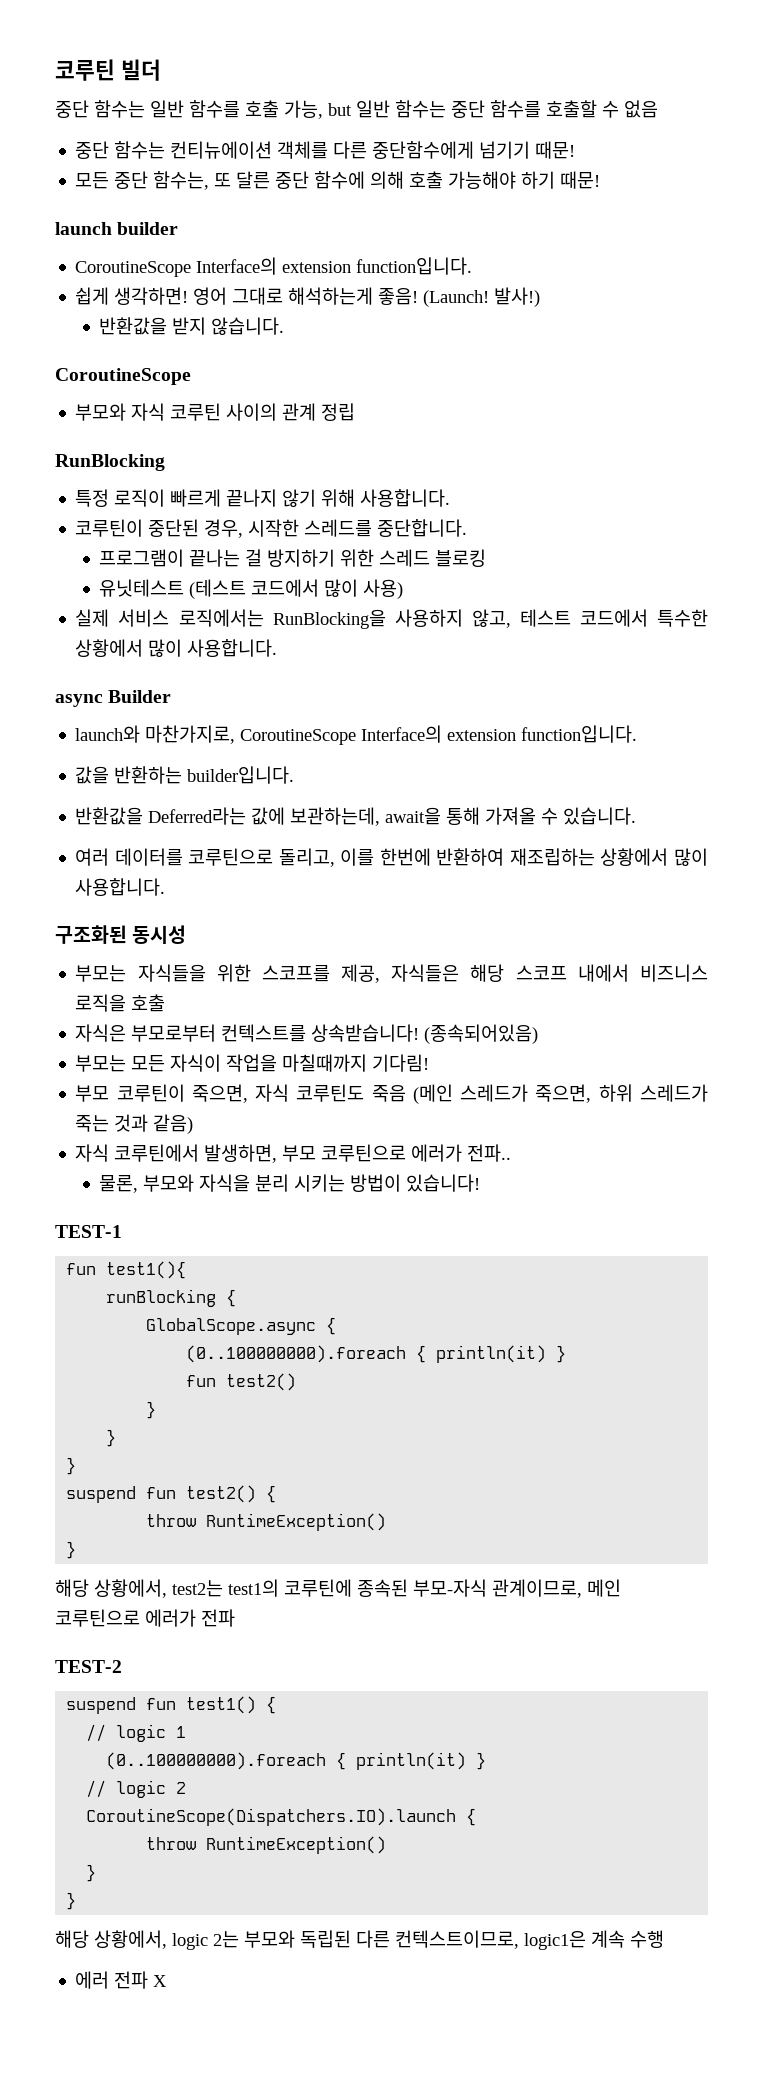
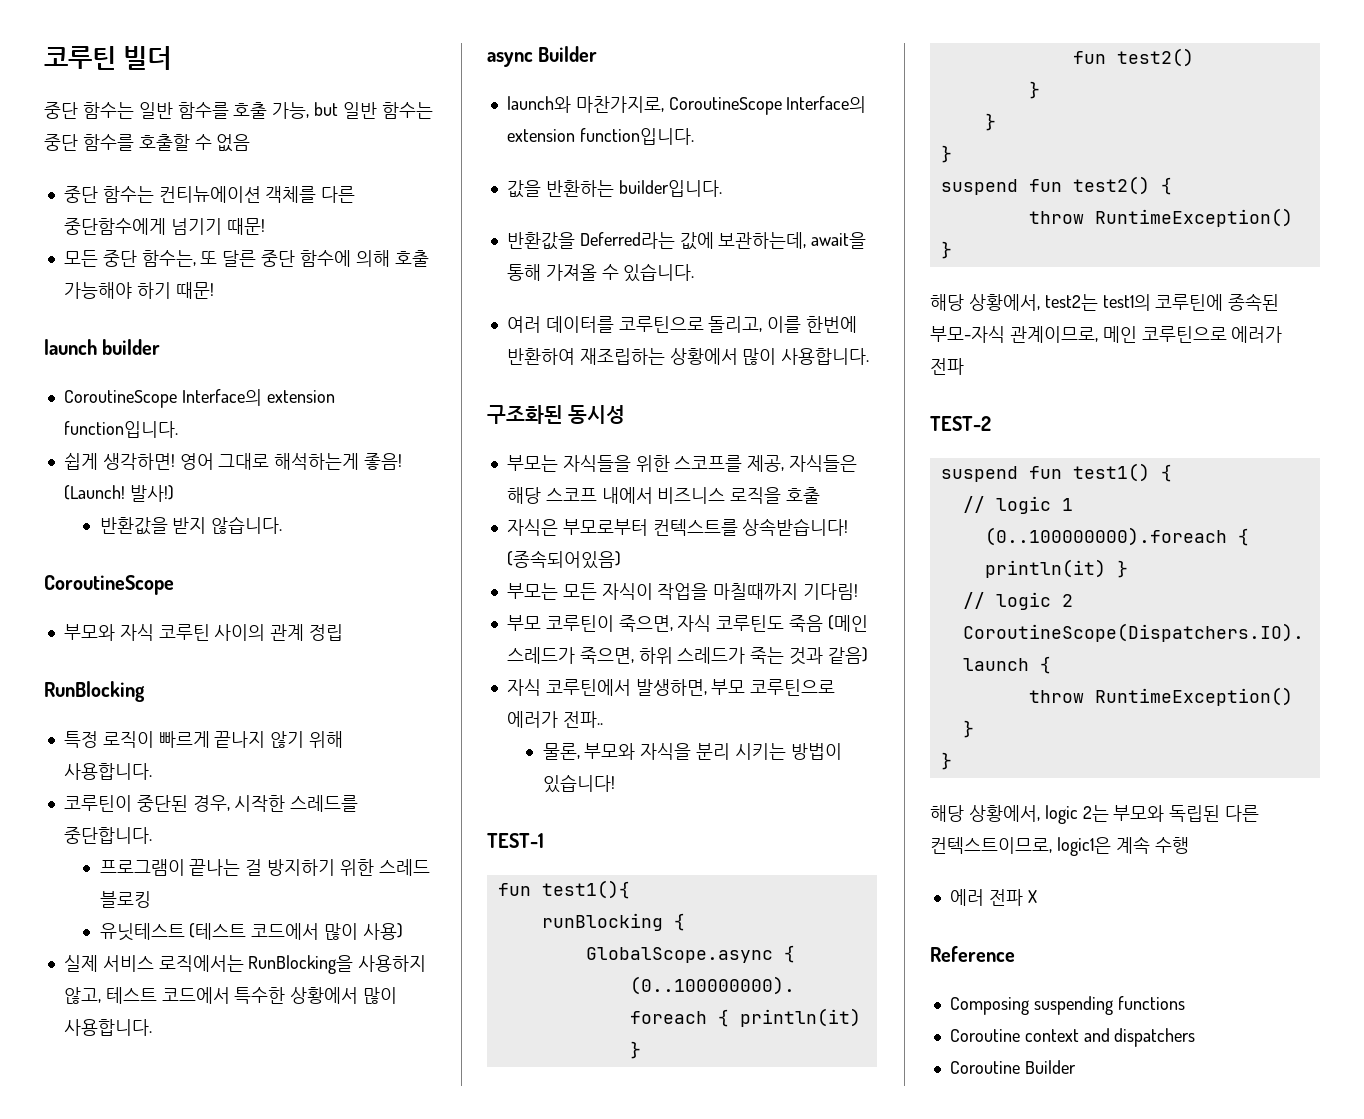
+ Reference
+ Composing suspending functions
+ Coroutine context and dispatchers
+ Coroutine Builder

